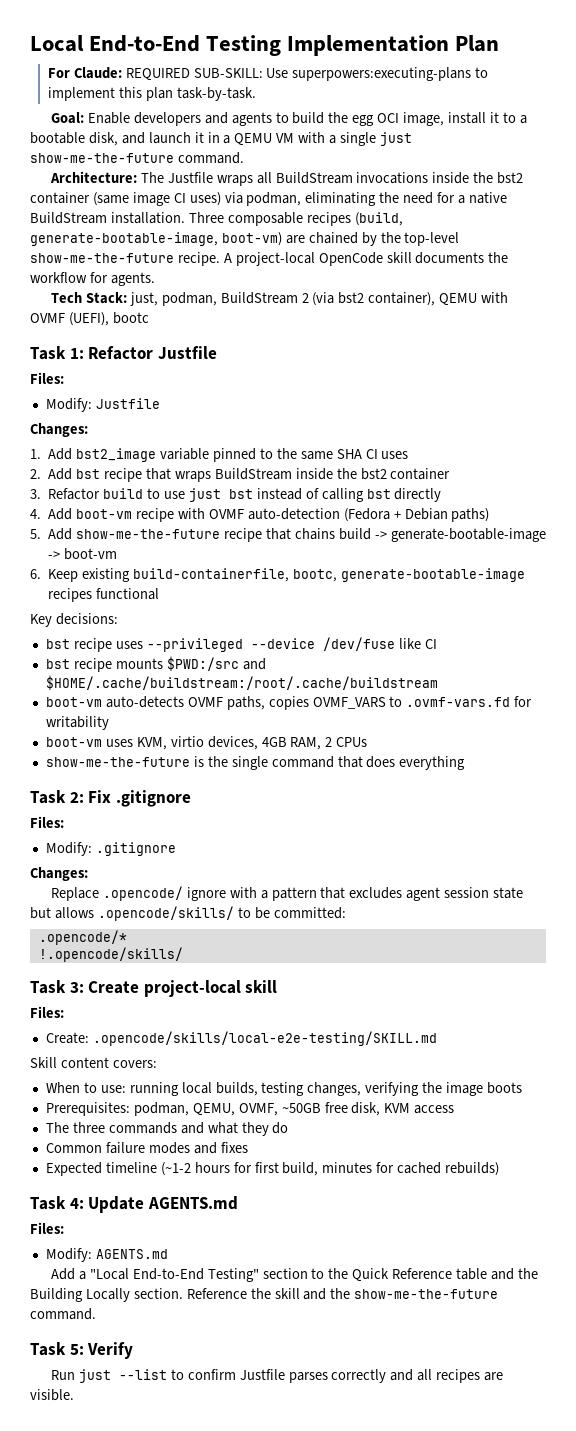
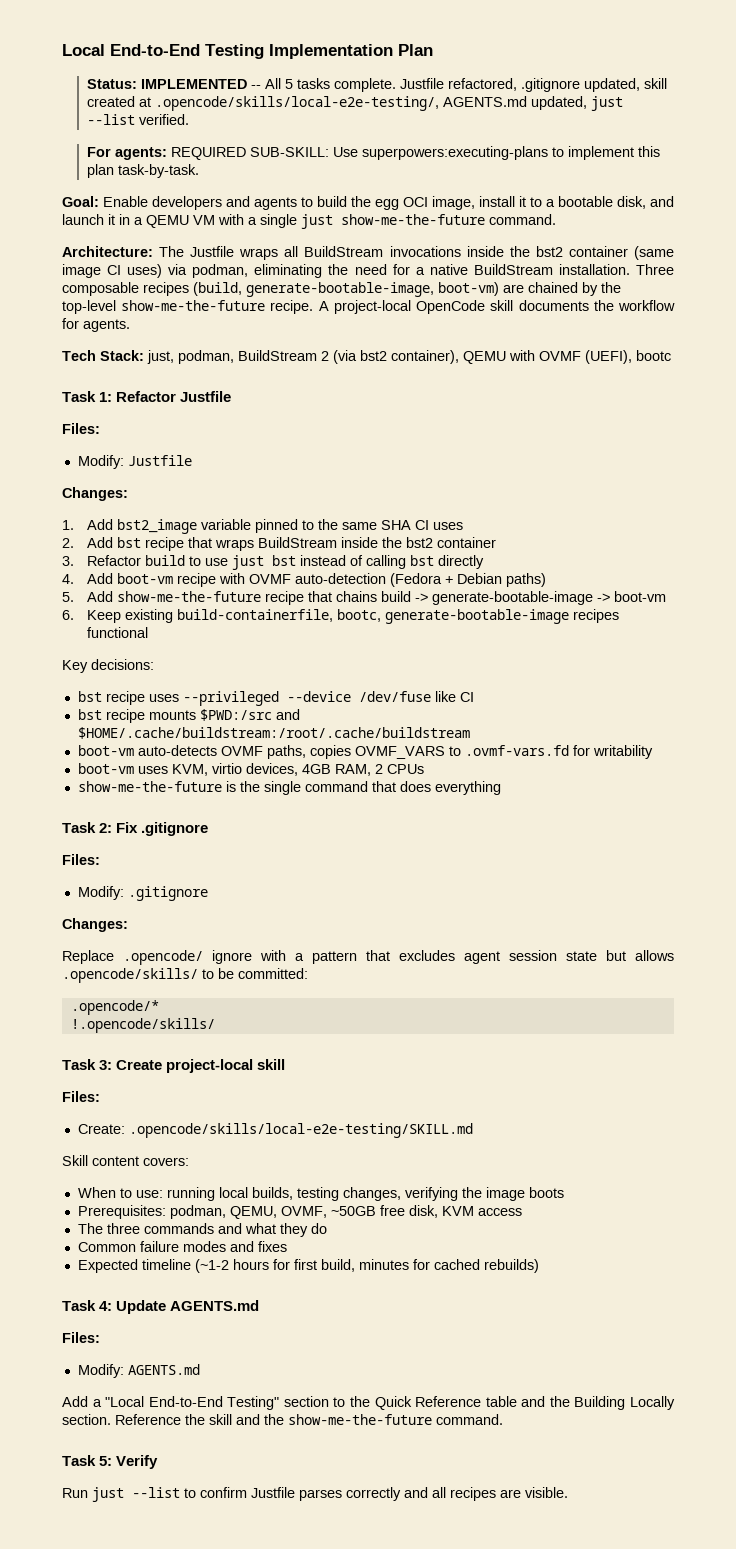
+ Status: IMPLEMENTED -- All 5 tasks complete. Justfile refactored, .gitignore updated, skill created at .opencode/skills/local-e2e-testing/, AGENTS.md updated, just --list verified.
- For Claude: REQUIRED SUB-SKILL: Use superpowers:executing-plans to implement this plan task-by-task.
+ For agents: REQUIRED SUB-SKILL: Use superpowers:executing-plans to implement this plan task-by-task.

